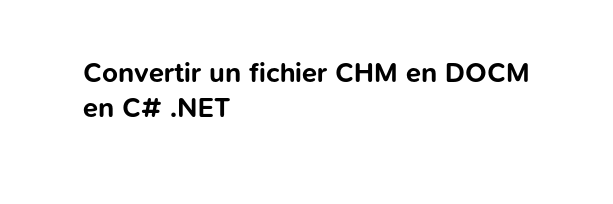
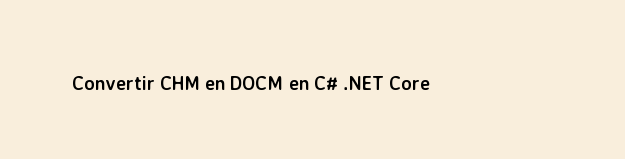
- Convertir un fichier CHM en DOCM en C# .NET
+ Convertir CHM en DOCM en C# .NET Core

